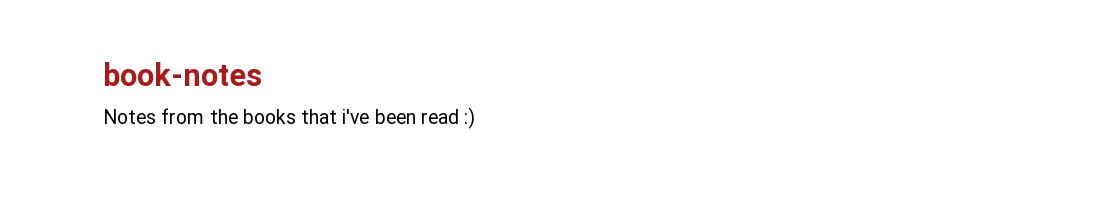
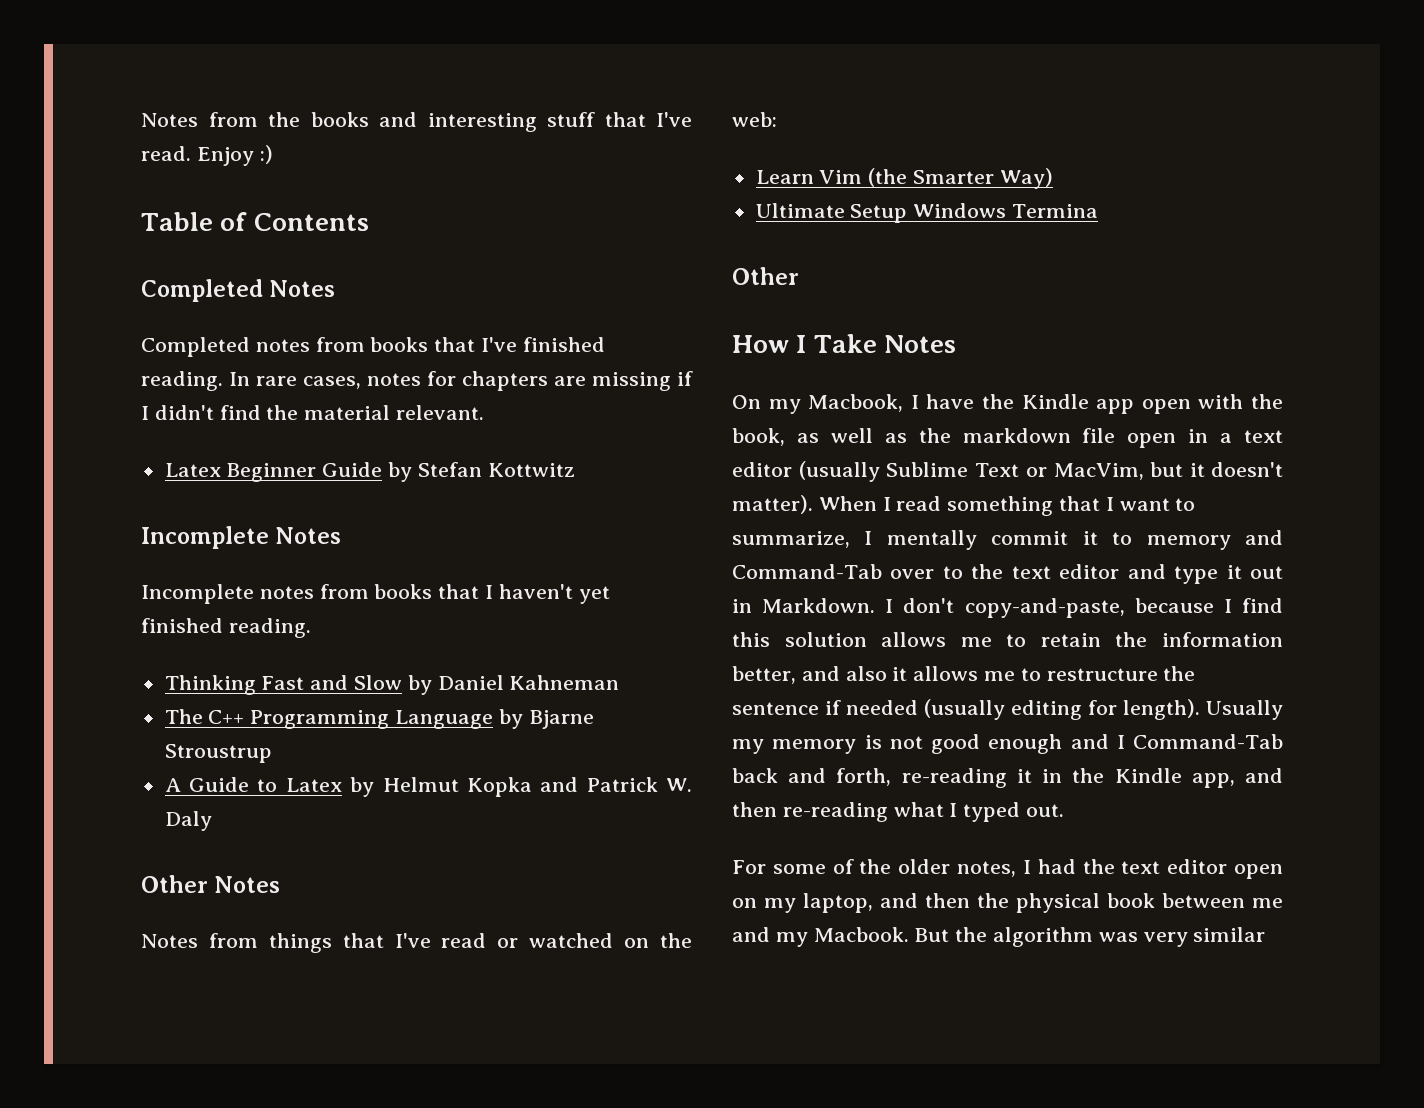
- book-notes
- Notes from the books that i've been read :)
+ Notes from the books and interesting stuff that I've read. Enjoy :)
+ Table of Contents
+ Completed Notes
+ Completed notes from books that I've finished reading. In rare cases, notes for chapters are missing if I didn't find the material relevant.
+ Latex Beginner Guide by Stefan Kottwitz
+ Incomplete Notes
+ Incomplete notes from books that I haven't yet finished reading.
+ Thinking Fast and Slow by Daniel Kahneman
+ The C++ Programming Language by Bjarne Stroustrup
+ A Guide to Latex by Helmut Kopka and Patrick W. Daly
+ Other Notes
+ Notes from things that I've read or watched on the web:
+ Learn Vim (the Smarter Way)
+ Ultimate Setup Windows Termina
+ Other
+ How I Take Notes
+ On my Macbook, I have the Kindle app open with the book, as well as the markdown file open in a text editor (usually Sublime Text or MacVim, but it doesn't matter). When I read something that I want to summarize, I mentally commit it to memory and Command-Tab over to the text editor and type it out in Markdown. I don't copy-and-paste, because I find this solution allows me to retain the information better, and also it allows me to restructure the sentence if needed (usually editing for length). Usually my memory is not good enough and I Command-Tab back and forth, re-reading it in the Kindle app, and then re-reading what I typed out.
+ For some of the older notes, I had the text editor open on my laptop, and then the physical book between me and my Macbook. But the algorithm was very similar

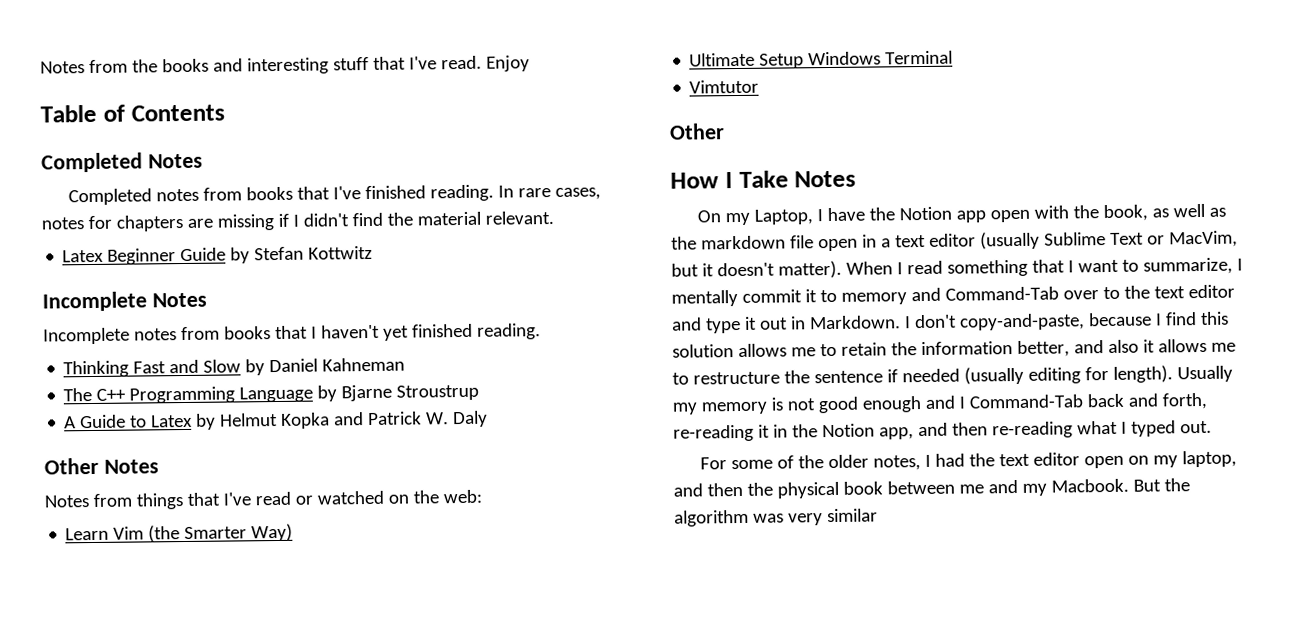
- Enjoy :)
+ Enjoy
- Ultimate Setup Windows Termina
+ Ultimate Setup Windows Terminal
+ Vimtutor
- On my Macbook, I have the Kindle app open with the book, as well as the markdown file open in a text editor (usually Sublime Text or MacVim, but it doesn't matter).
+ On my Laptop, I have the Notion app open with the book, as well as the markdown file open in a text editor (usually Sublime Text or MacVim, but it doesn't matter).
- Usually my memory is not good enough and I Command-Tab back and forth, re-reading it in the Kindle app, and then re-reading what I typed out.
+ Usually my memory is not good enough and I Command-Tab back and forth, re-reading it in the Notion app, and then re-reading what I typed out.

